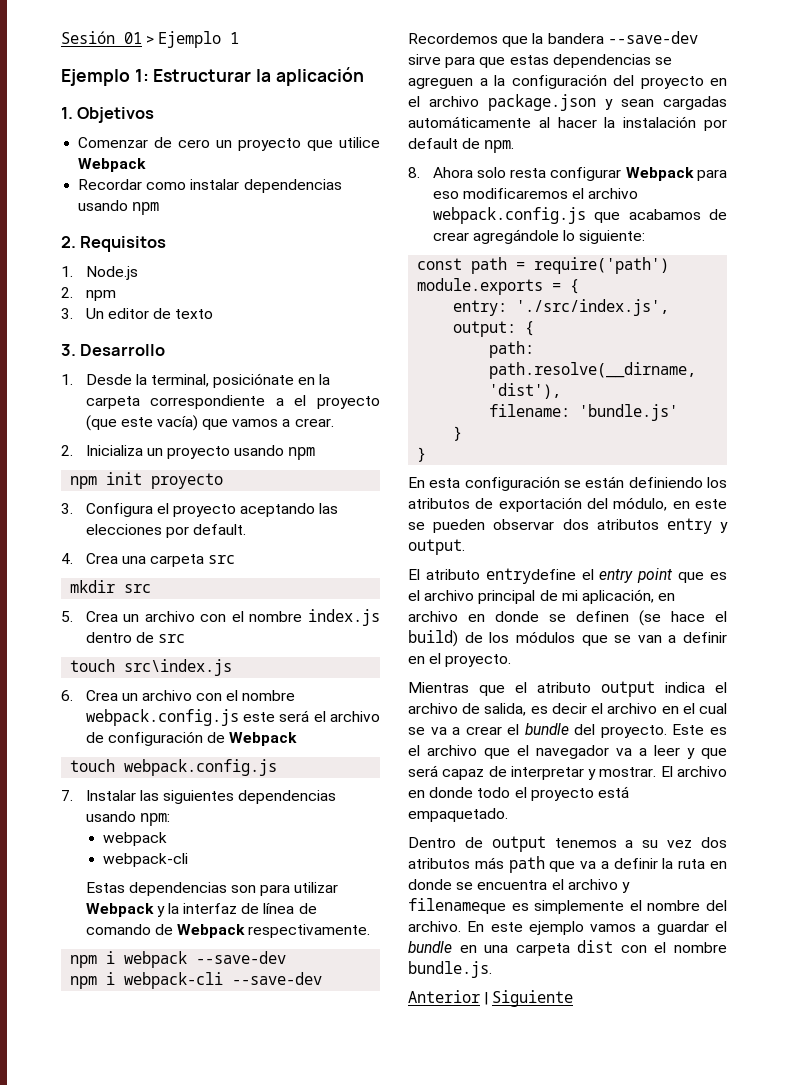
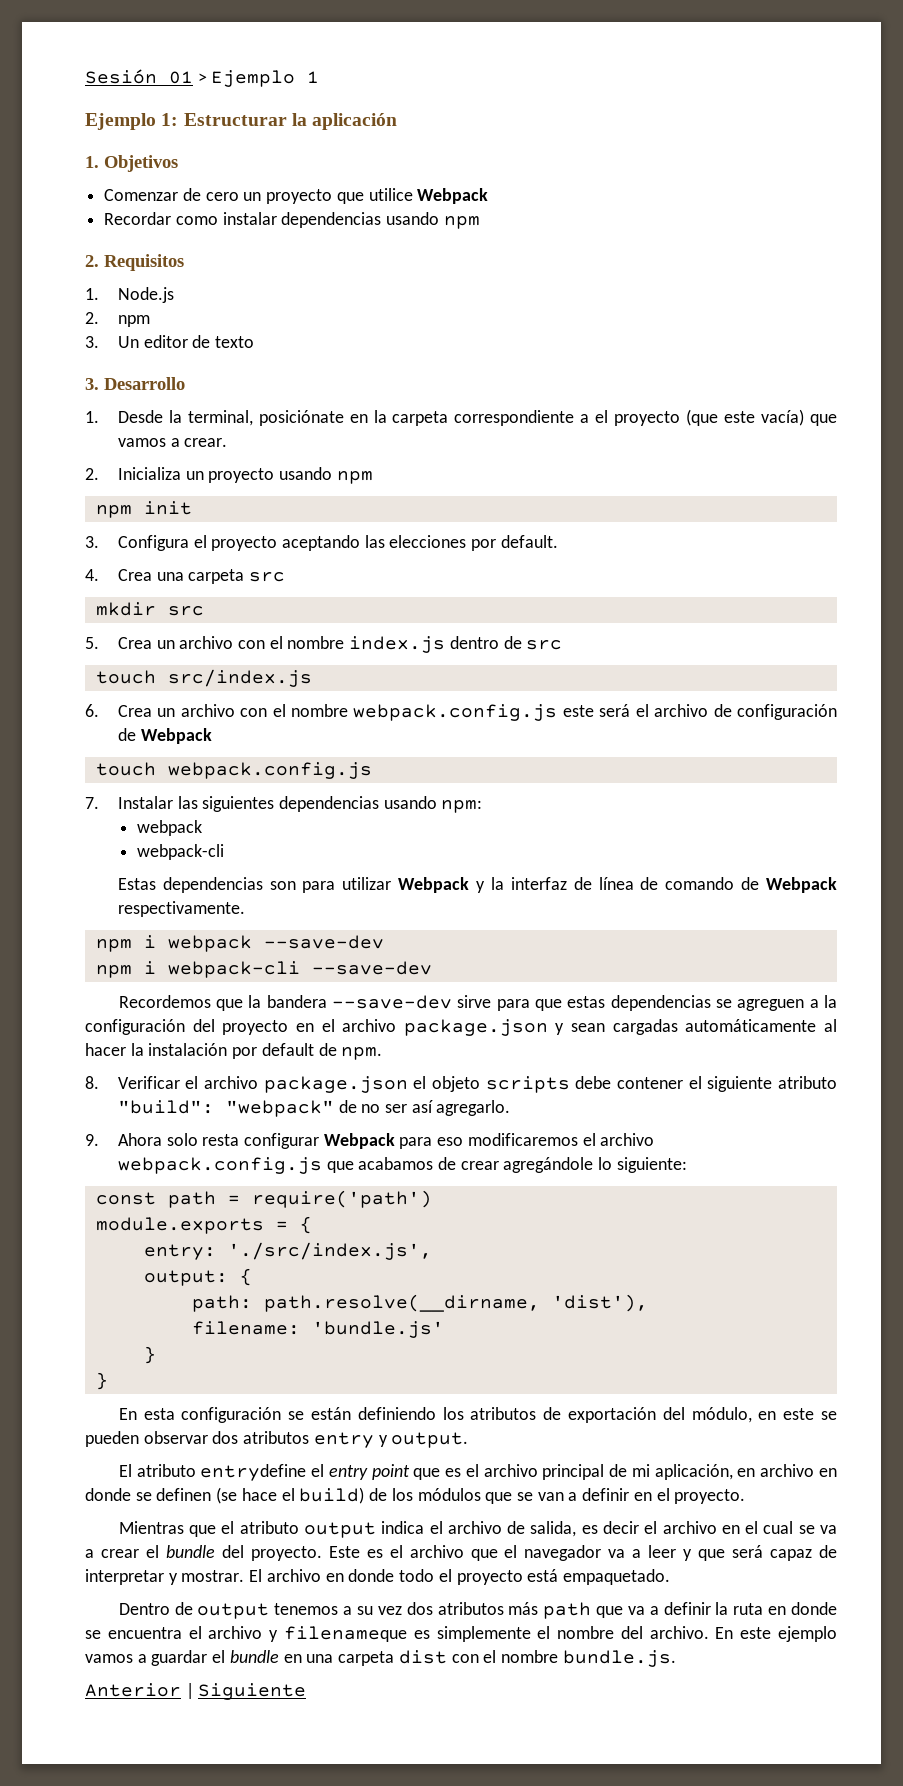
- npm init proyecto
+ npm init
- touch src\index.js
+ touch src/index.js
- 8. Ahora solo resta configurar Webpack para eso modificaremos el archivo webpack.config.js que acabamos de crear agregándole lo siguiente:
+ 8. Verificar el archivo package.json el objeto scripts debe contener el siguiente atributo "build": "webpack" de no ser así agregarlo.
+ 9. Ahora solo resta configurar Webpack para eso modificaremos el archivo webpack.config.js que acabamos de crear agregándole lo siguiente:

